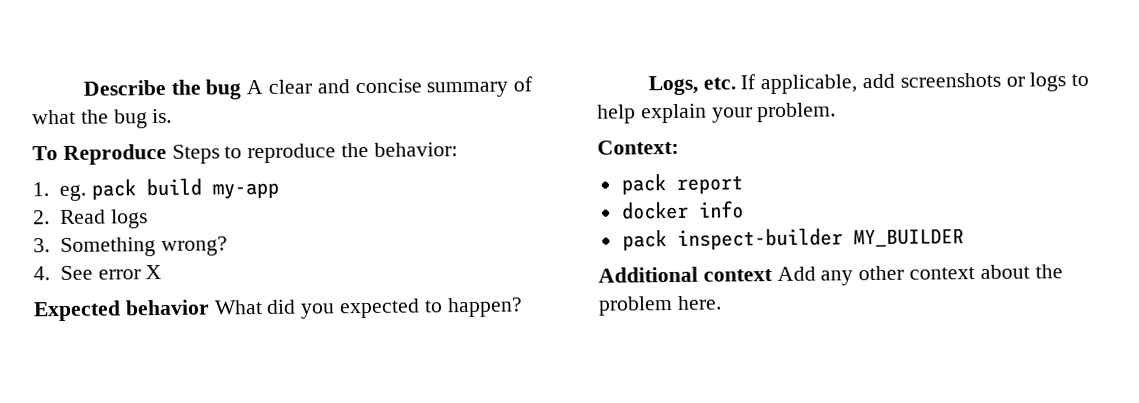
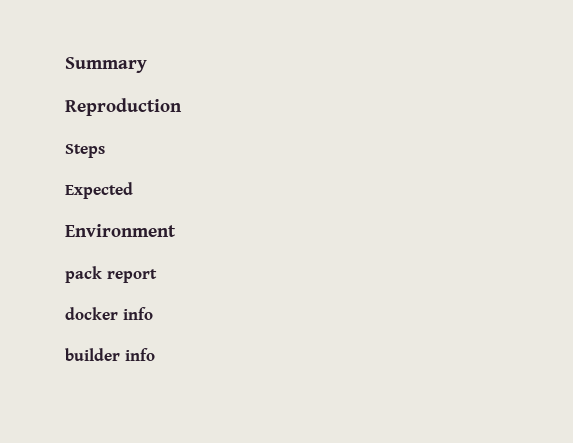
- Describe the bug A clear and concise summary of what the bug is.
- To Reproduce Steps to reproduce the behavior:
- 1. eg. pack build my-app
- 2. Read logs
- 3. Something wrong?
- 4. See error X
- Expected behavior What did you expected to happen?
- Logs, etc. If applicable, add screenshots or logs to help explain your problem.
- Context:
+ Summary
+ Reproduction
+ Steps
+ Expected
+ Environment
  pack report
  docker info
- pack inspect-builder MY_BUILDER
- Additional context Add any other context about the problem here.
+ builder info

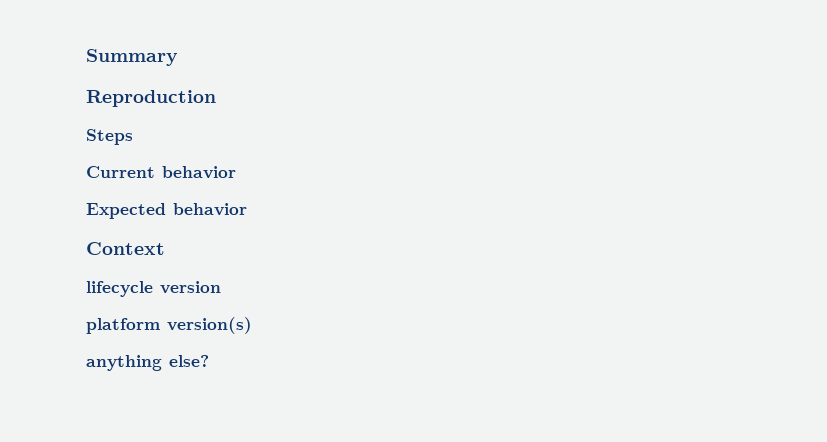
+ Current behavior
- Expected
- Environment
- pack report
- docker info
- builder info
+ Expected behavior
+ Context
+ lifecycle version
+ platform version(s)
+ anything else?

